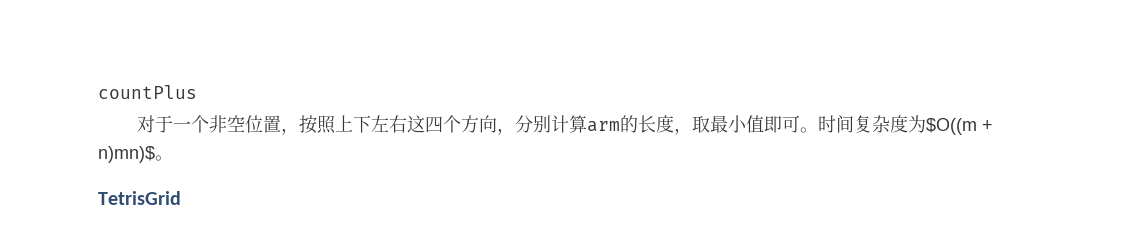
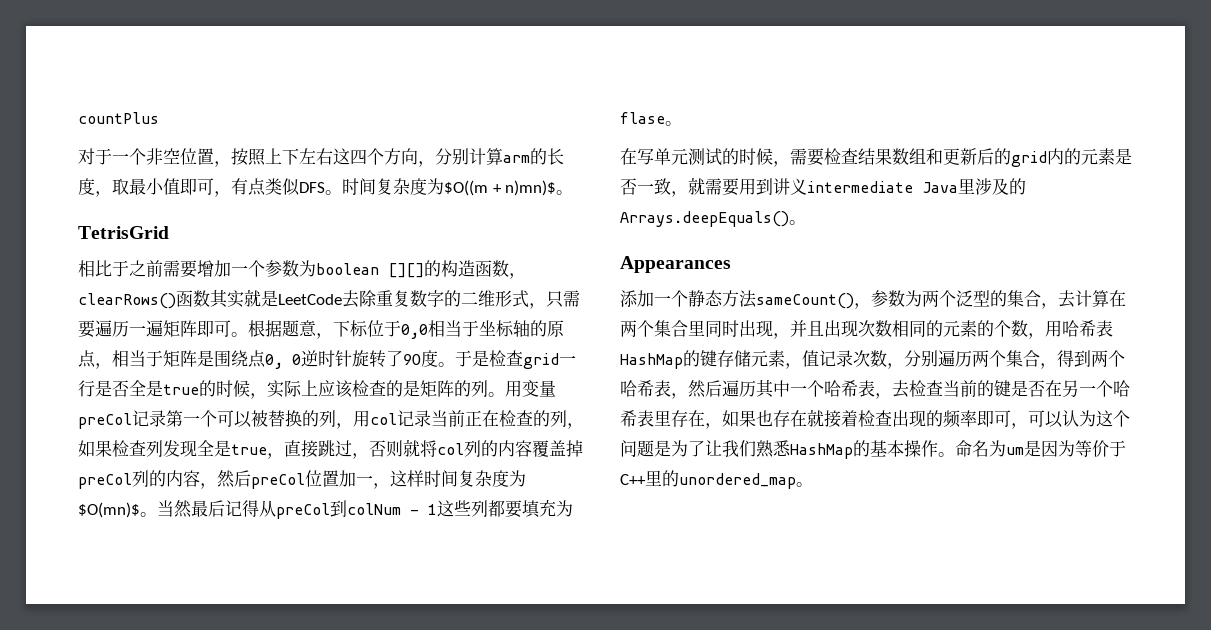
- 对于一个非空位置，按照上下左右这四个方向，分别计算arm的长度，取最小值即可。
+ 对于一个非空位置，按照上下左右这四个方向，分别计算arm的长度，取最小值即可，有点类似DFS。
+ 相比于之前需要增加一个参数为boolean [][]的构造函数，clearRows()函数其实就是LeetCode去除重复数字的二维形式，只需要遍历一遍矩阵即可。根据题意，下标位于0,0相当于坐标轴的原点，相当于矩阵是围绕点0, 0逆时针旋转了90度。于是检查grid一行是否全是true的时候，实际上应该检查的是矩阵的列。用变量preCol记录第一个可以被替换的列，用col记录当前正在检查的列，如果检查列发现全是true，直接跳过，否则就将col列的内容覆盖掉preCol列的内容，然后preCol位置加一，这样时间复杂度为$O(mn)$。当然最后记得从preCol到colNum - 1这些列都要填充为flase。
+ 在写单元测试的时候，需要检查结果数组和更新后的grid内的元素是否一致，就需要用到讲义intermediate Java里涉及的Arrays.deepEquals()。
+ Appearances
+ 添加一个静态方法sameCount()，参数为两个泛型的集合，去计算在两个集合里同时出现，并且出现次数相同的元素的个数，用哈希表HashMap的键存储元素，值记录次数，分别遍历两个集合，得到两个哈希表，然后遍历其中一个哈希表，去检查当前的键是否在另一个哈希表里存在，如果也存在就接着检查出现的频率即可，可以认为这个问题是为了让我们熟悉HashMap的基本操作。命名为um是因为等价于C++里的unordered_map。

